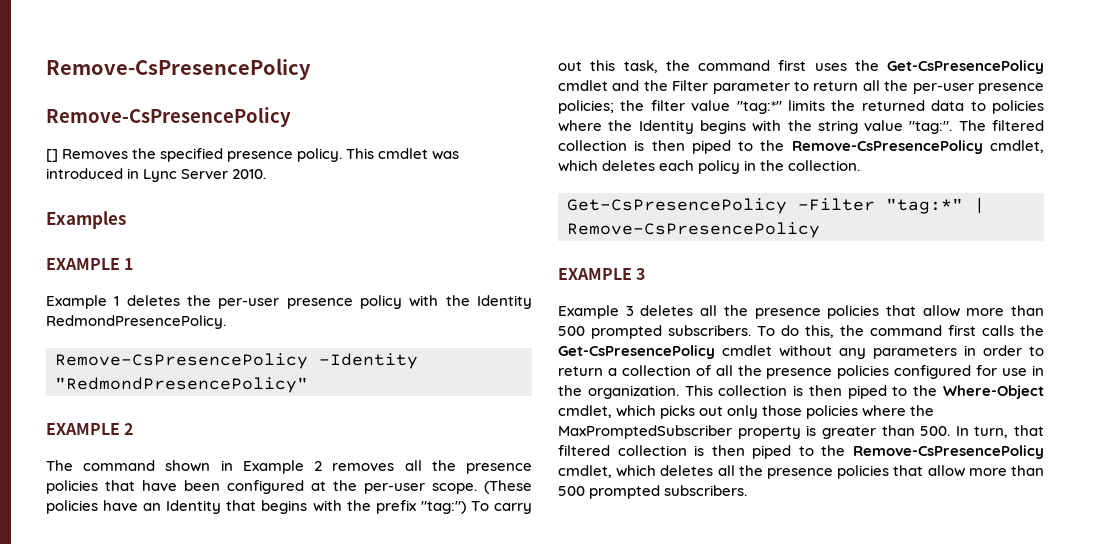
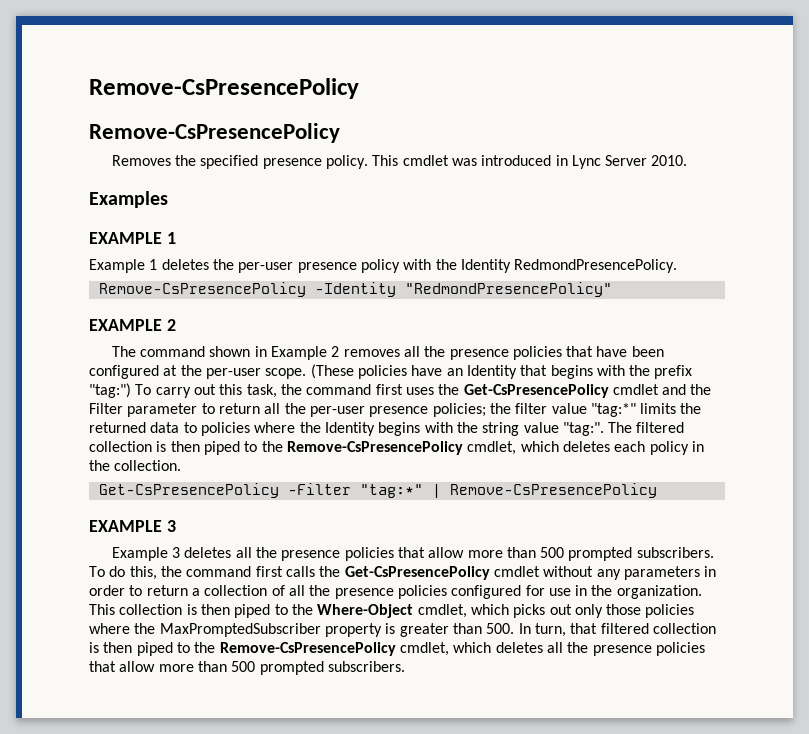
- [] Removes the specified presence policy.
+ Removes the specified presence policy.

